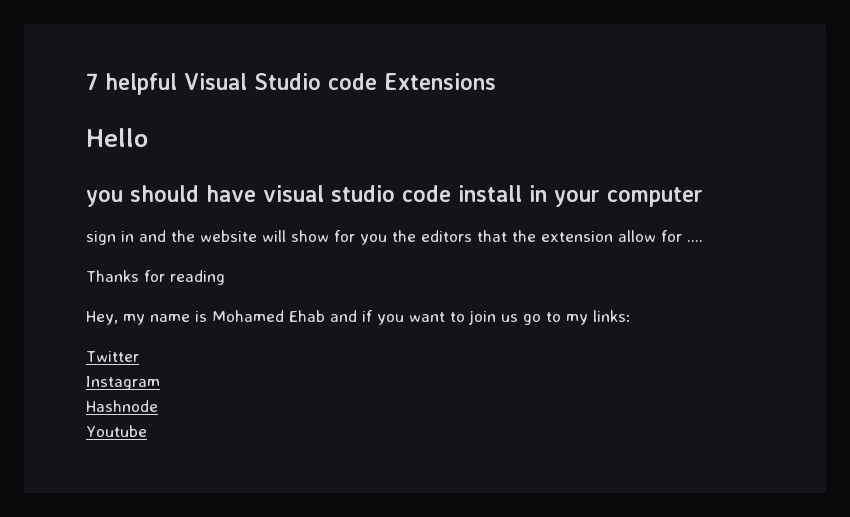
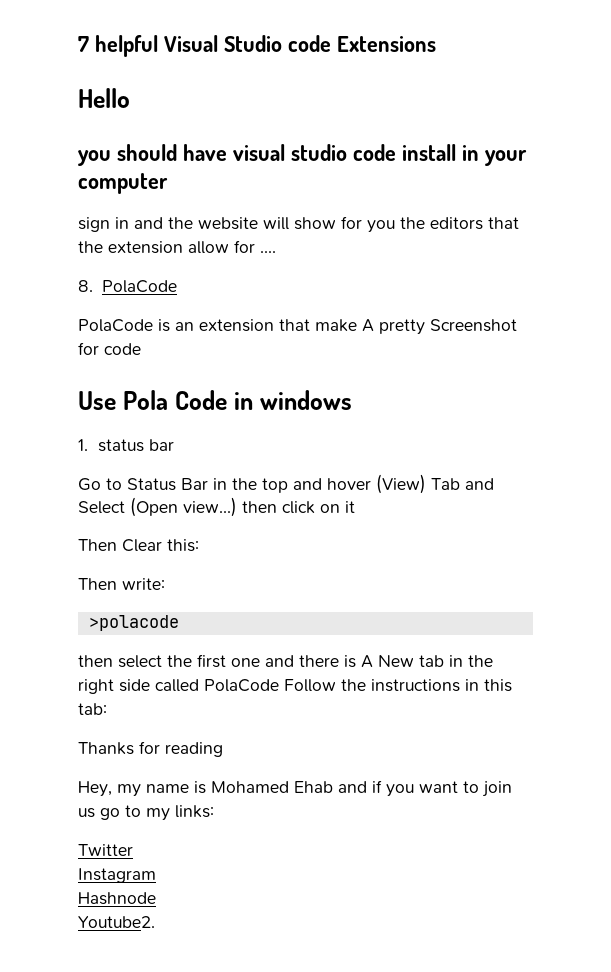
+ 8. PolaCode
+ PolaCode is an extension that make A pretty Screenshot for code
+ Use Pola Code in windows
+ 1. status bar
+ Go to Status Bar in the top and hover (View) Tab and Select (Open view...) then click on it
+ Then Clear this:
+ Then write:
+ >polacode
+ then select the first one and there is A New tab in the right side called PolaCode Follow the instructions in this tab:
- Youtube
+ Youtube2.

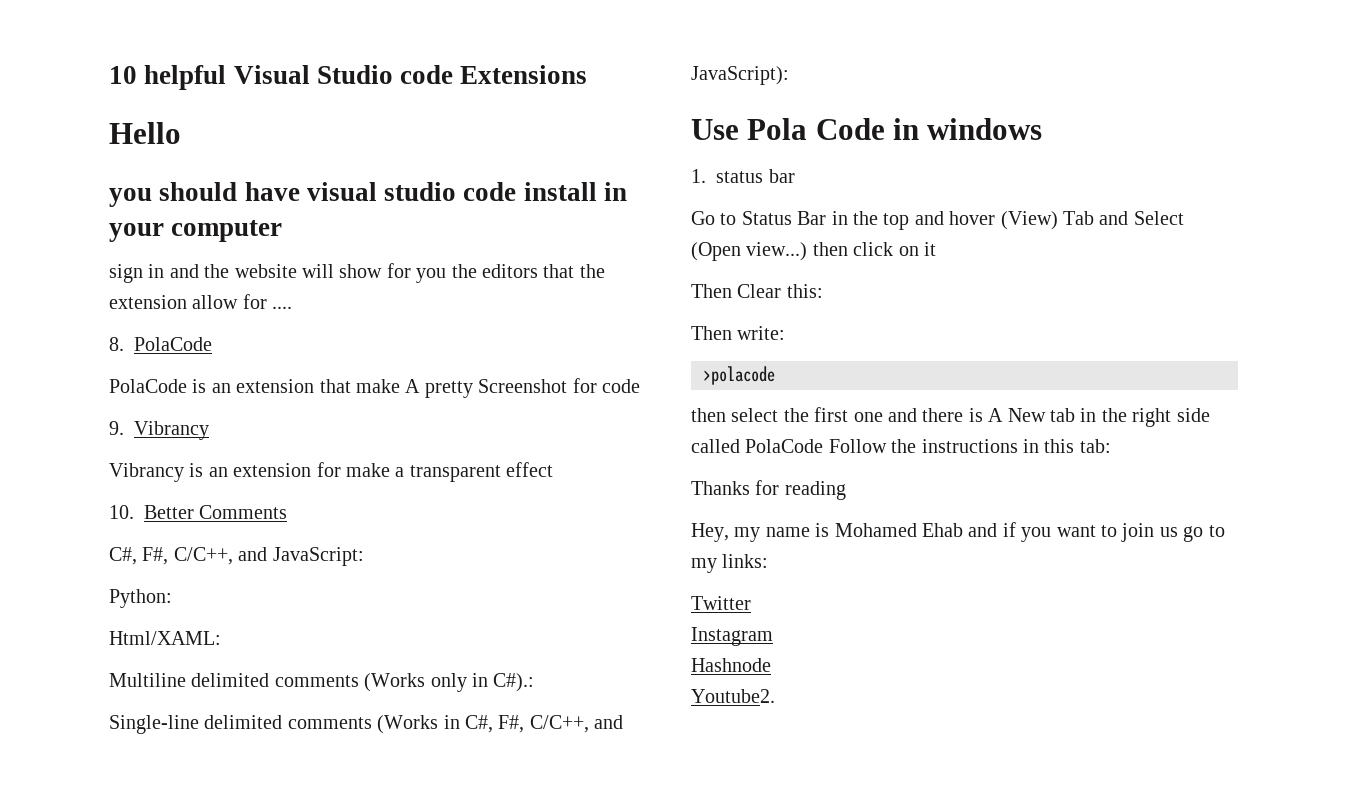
- 7 helpful Visual Studio code Extensions
+ 10 helpful Visual Studio code Extensions
+ 9. Vibrancy
+ Vibrancy is an extension for make a transparent effect
+ 10. Better Comments
+ C#, F#, C/C++, and JavaScript:
+ Python:
+ Html/XAML:
+ Multiline delimited comments (Works only in C#).:
+ Single-line delimited comments (Works in C#, F#, C/C++, and JavaScript):

